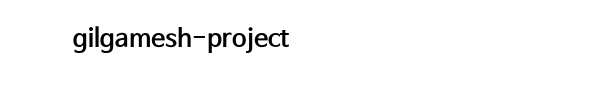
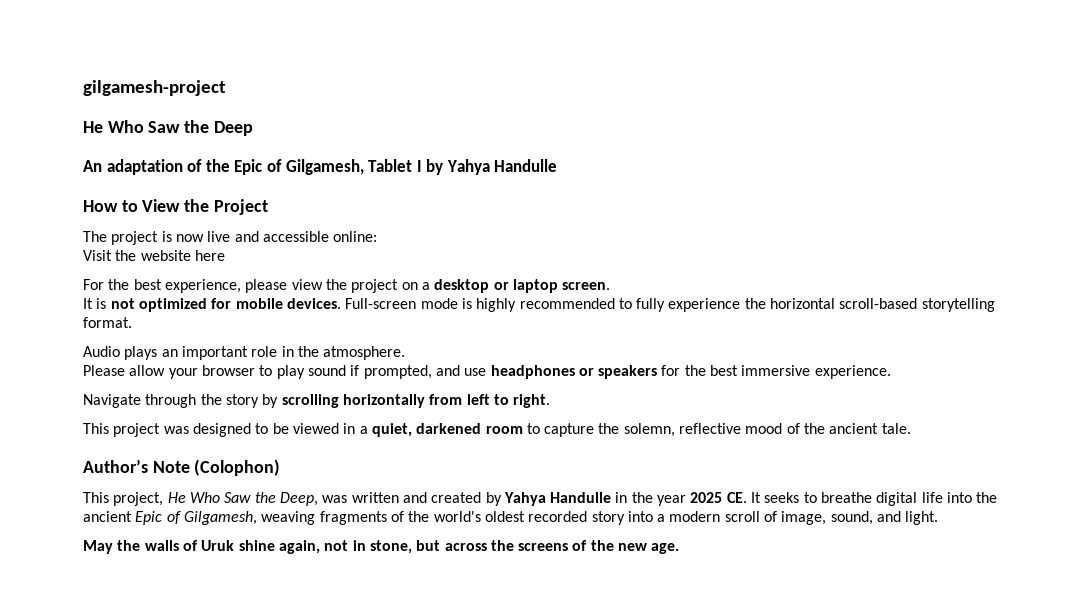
+ He Who Saw the Deep
+ An adaptation of the Epic of Gilgamesh, Tablet I by Yahya Handulle
+ How to View the Project
+ The project is now live and accessible online:
+ Visit the website here
+ For the best experience, please view the project on a desktop or laptop screen.
+ It is not optimized for mobile devices. Full-screen mode is highly recommended to fully experience the horizontal scroll-based storytelling format.
+ Audio plays an important role in the atmosphere.
+ Please allow your browser to play sound if prompted, and use headphones or speakers for the best immersive experience.
+ Navigate through the story by scrolling horizontally from left to right.
+ This project was designed to be viewed in a quiet, darkened room to capture the solemn, reflective mood of the ancient tale.
+ Author’s Note (Colophon)
+ This project, He Who Saw the Deep, was written and created by Yahya Handulle in the year 2025 CE. It seeks to breathe digital life into the ancient Epic of Gilgamesh, weaving fragments of the world's oldest recorded story into a modern scroll of image, sound, and light.
+ May the walls of Uruk shine again, not in stone, but across the screens of the new age.

